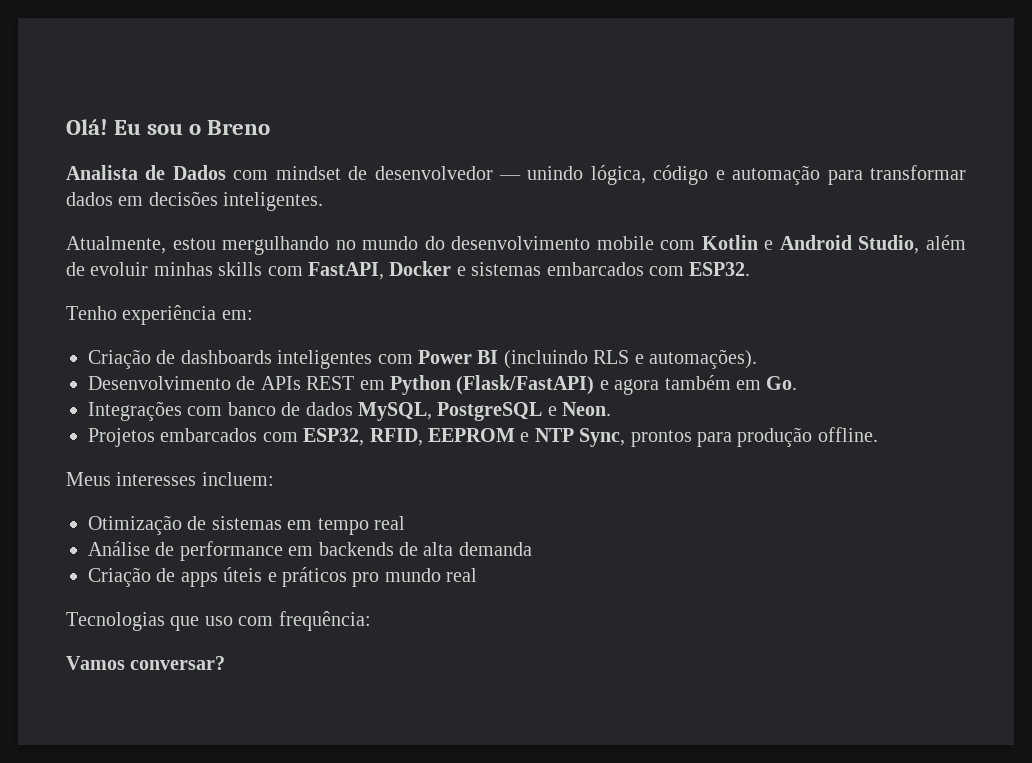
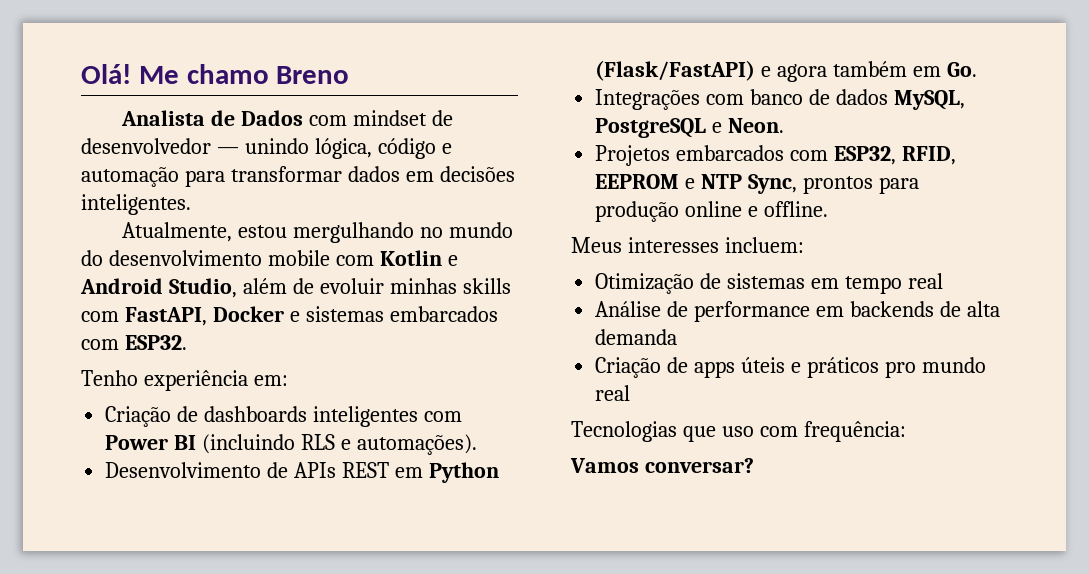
- Eu sou o Breno
+ Me chamo Breno
- Projetos embarcados com ESP32, RFID, EEPROM e NTP Sync, prontos para produção offline.
+ Projetos embarcados com ESP32, RFID, EEPROM e NTP Sync, prontos para produção online e offline.

